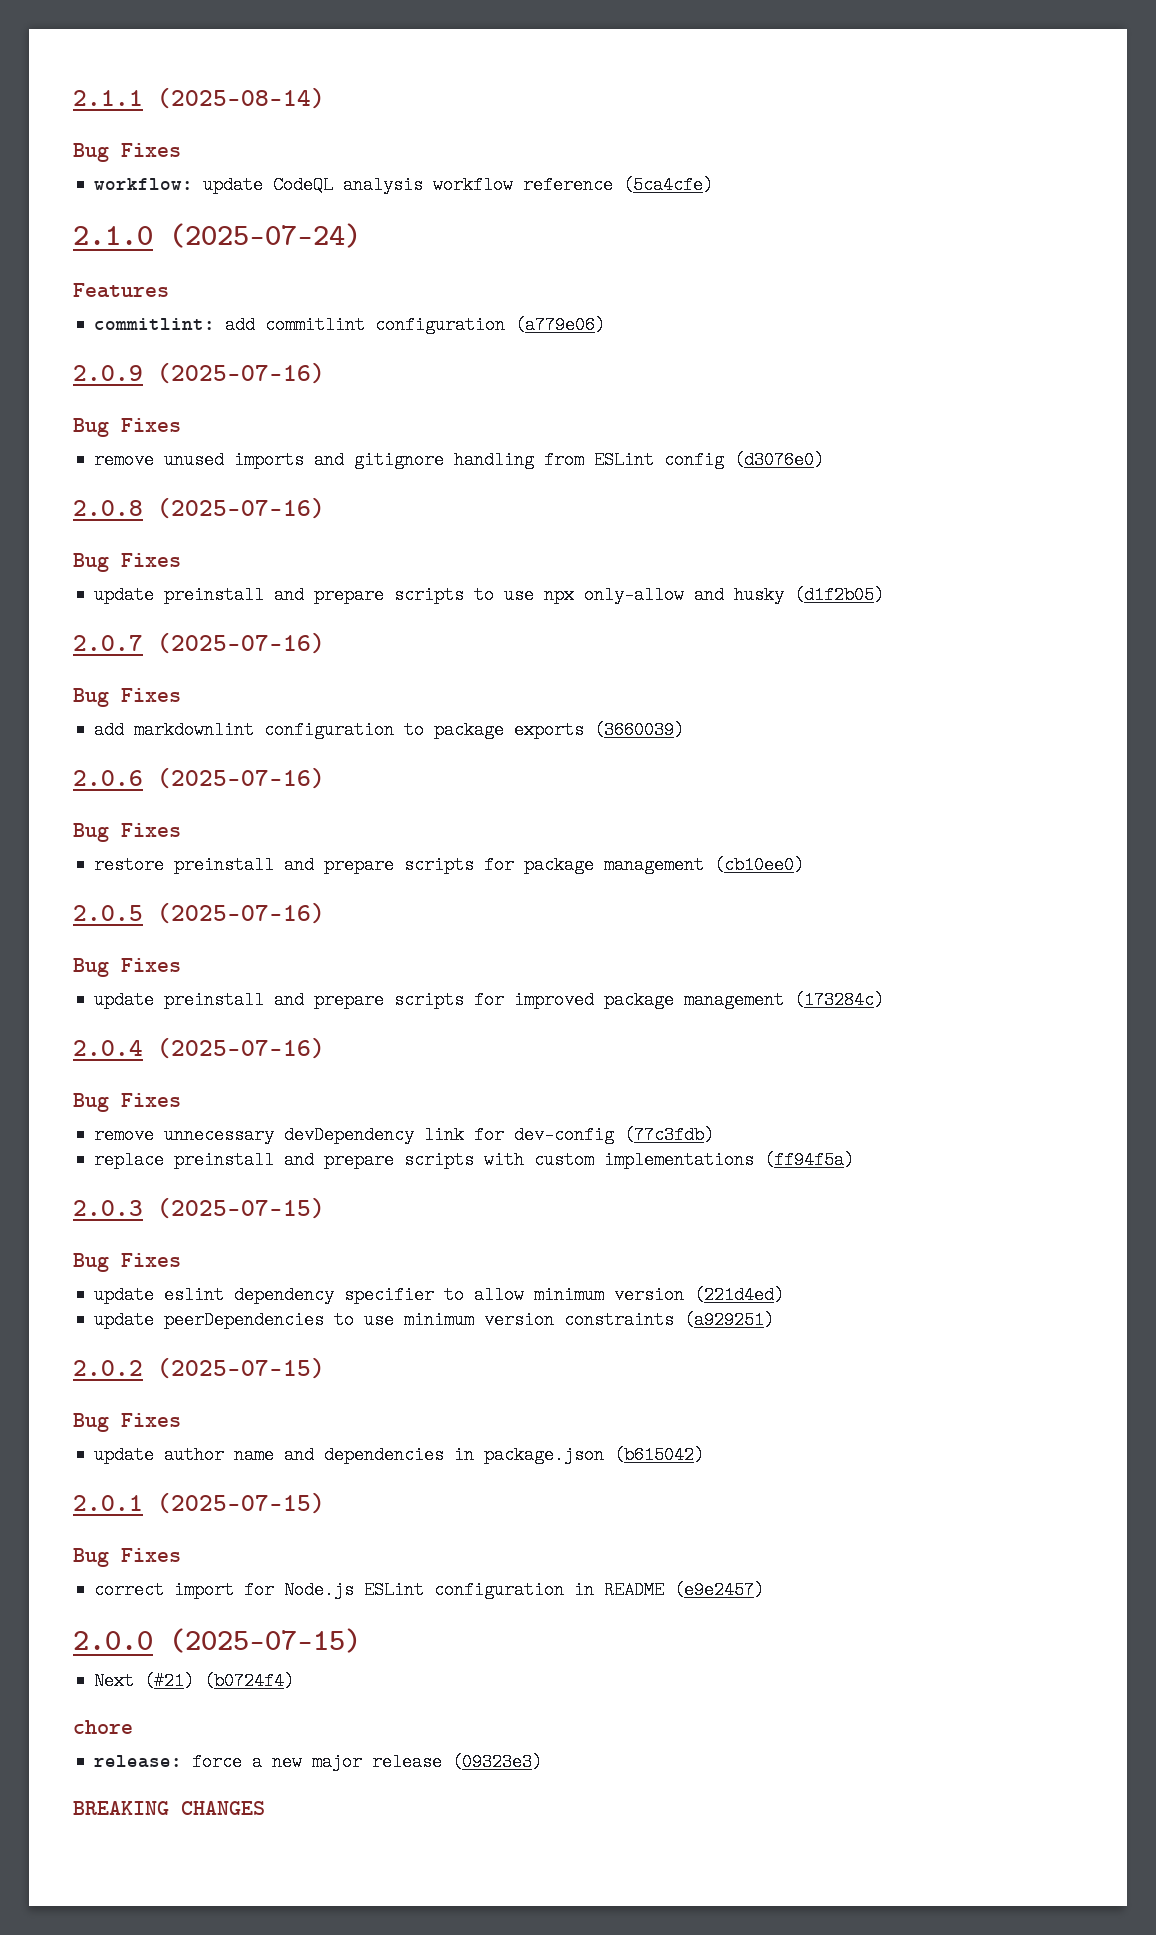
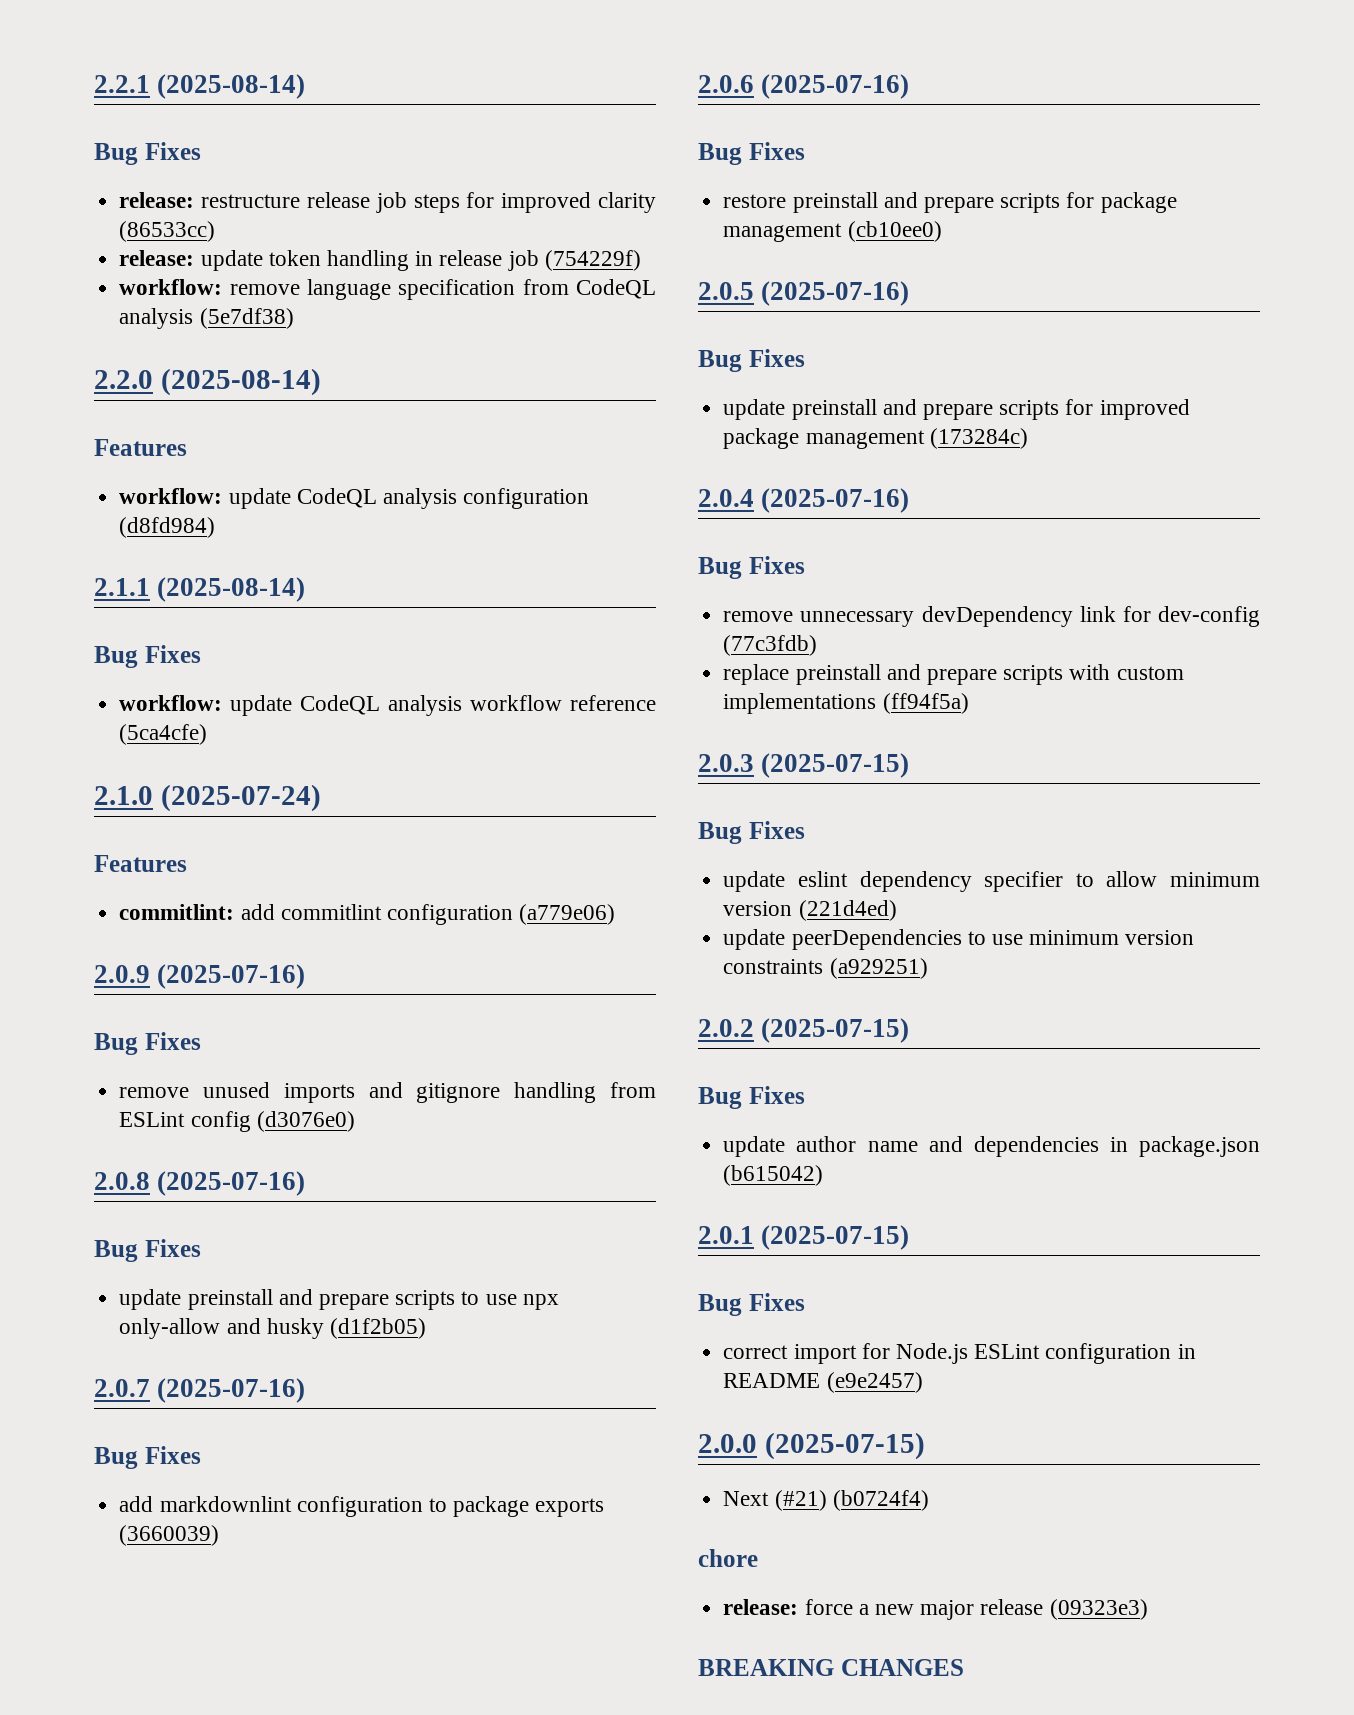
+ 2.2.1 (2025-08-14)
+ Bug Fixes
+ release: restructure release job steps for improved clarity (86533cc)
+ release: update token handling in release job (754229f)
+ workflow: remove language specification from CodeQL analysis (5e7df38)
+ 2.2.0 (2025-08-14)
+ Features
+ workflow: update CodeQL analysis configuration (d8fd984)

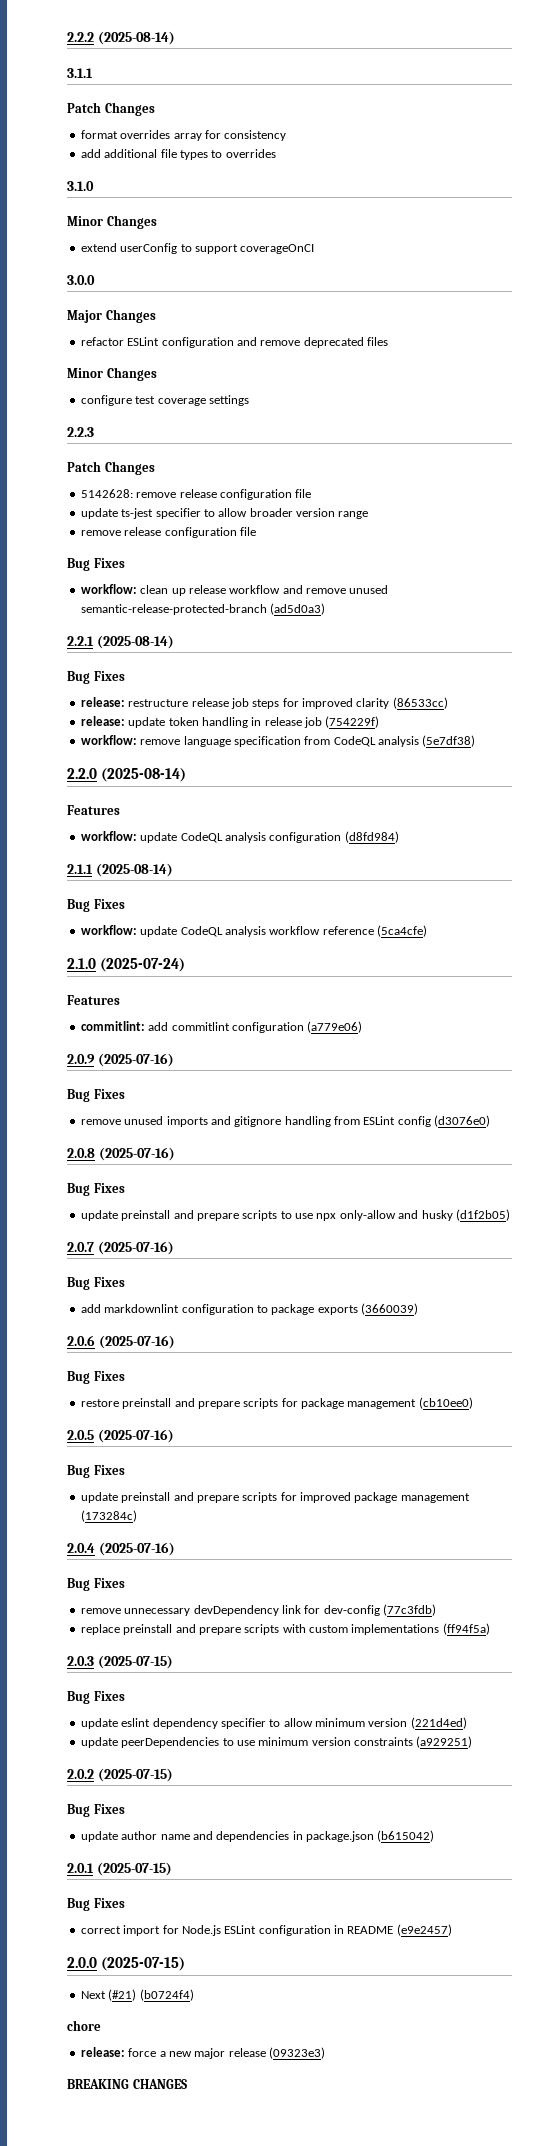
+ 2.2.2 (2025-08-14)
+ 3.1.1
+ Patch Changes
+ format overrides array for consistency
+ add additional file types to overrides
+ 3.1.0
+ Minor Changes
+ extend userConfig to support coverageOnCI
+ 3.0.0
+ Major Changes
+ refactor ESLint configuration and remove deprecated files
+ Minor Changes
+ configure test coverage settings
+ 2.2.3
+ Patch Changes
+ 5142628: remove release configuration file
+ update ts-jest specifier to allow broader version range
+ remove release configuration file
+ Bug Fixes
+ workflow: clean up release workflow and remove unused semantic-release-protected-branch (ad5d0a3)

